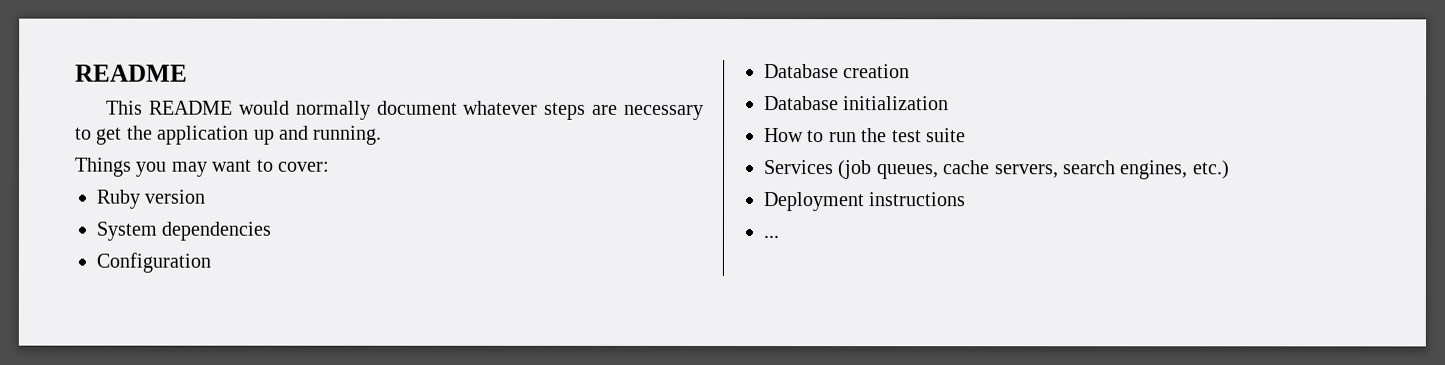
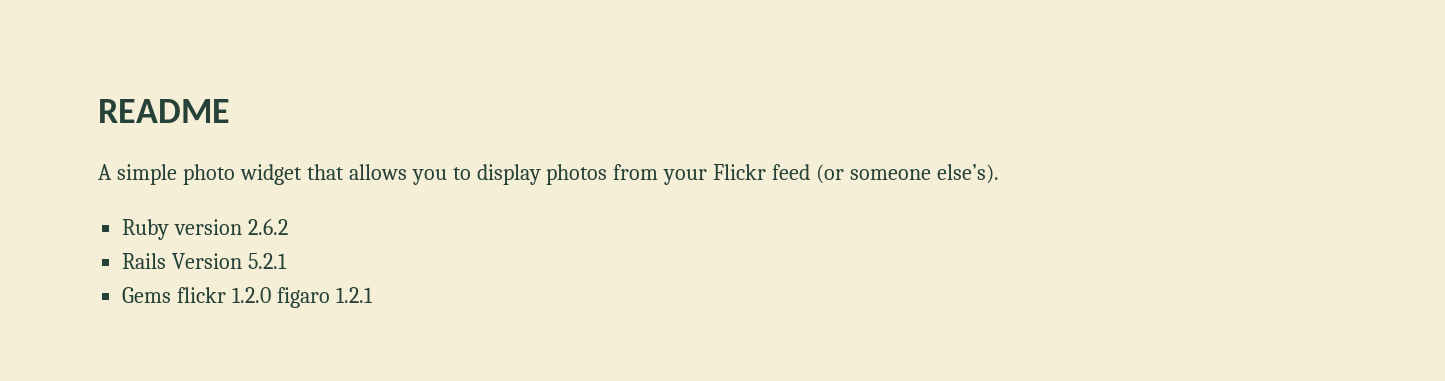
- This README would normally document whatever steps are necessary to get the application up and running.
- Things you may want to cover:
- Ruby version
- System dependencies
- Configuration
- Database creation
- Database initialization
- How to run the test suite
- Services (job queues, cache servers, search engines, etc.)
- Deployment instructions
- ...
+ A simple photo widget that allows you to display photos from your Flickr feed (or someone else’s).
+ Ruby version 2.6.2
+ Rails Version 5.2.1
+ Gems flickr 1.2.0 figaro 1.2.1

